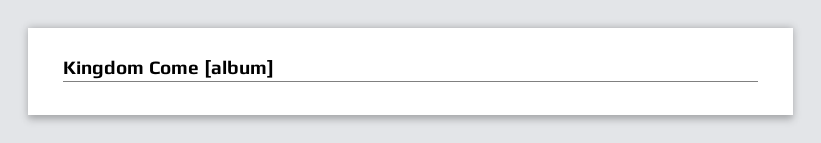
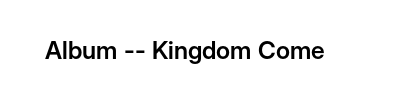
- Kingdom Come [album]
+ Album -- Kingdom Come

